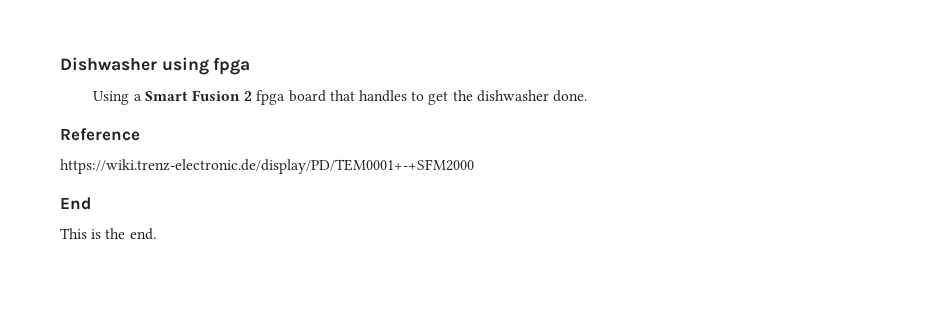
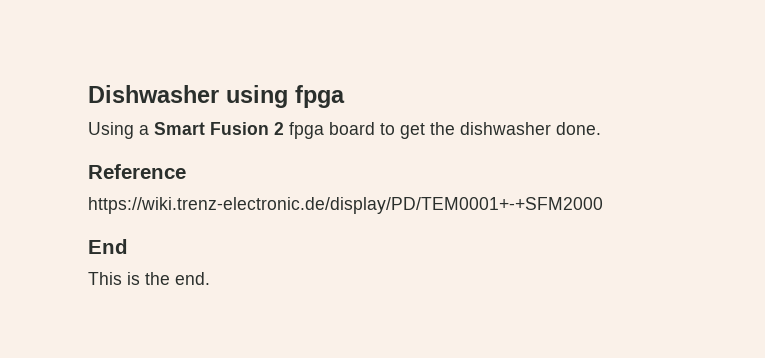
- Using a Smart Fusion 2 fpga board that handles to get the dishwasher done.
+ Using a Smart Fusion 2 fpga board to get the dishwasher done.

